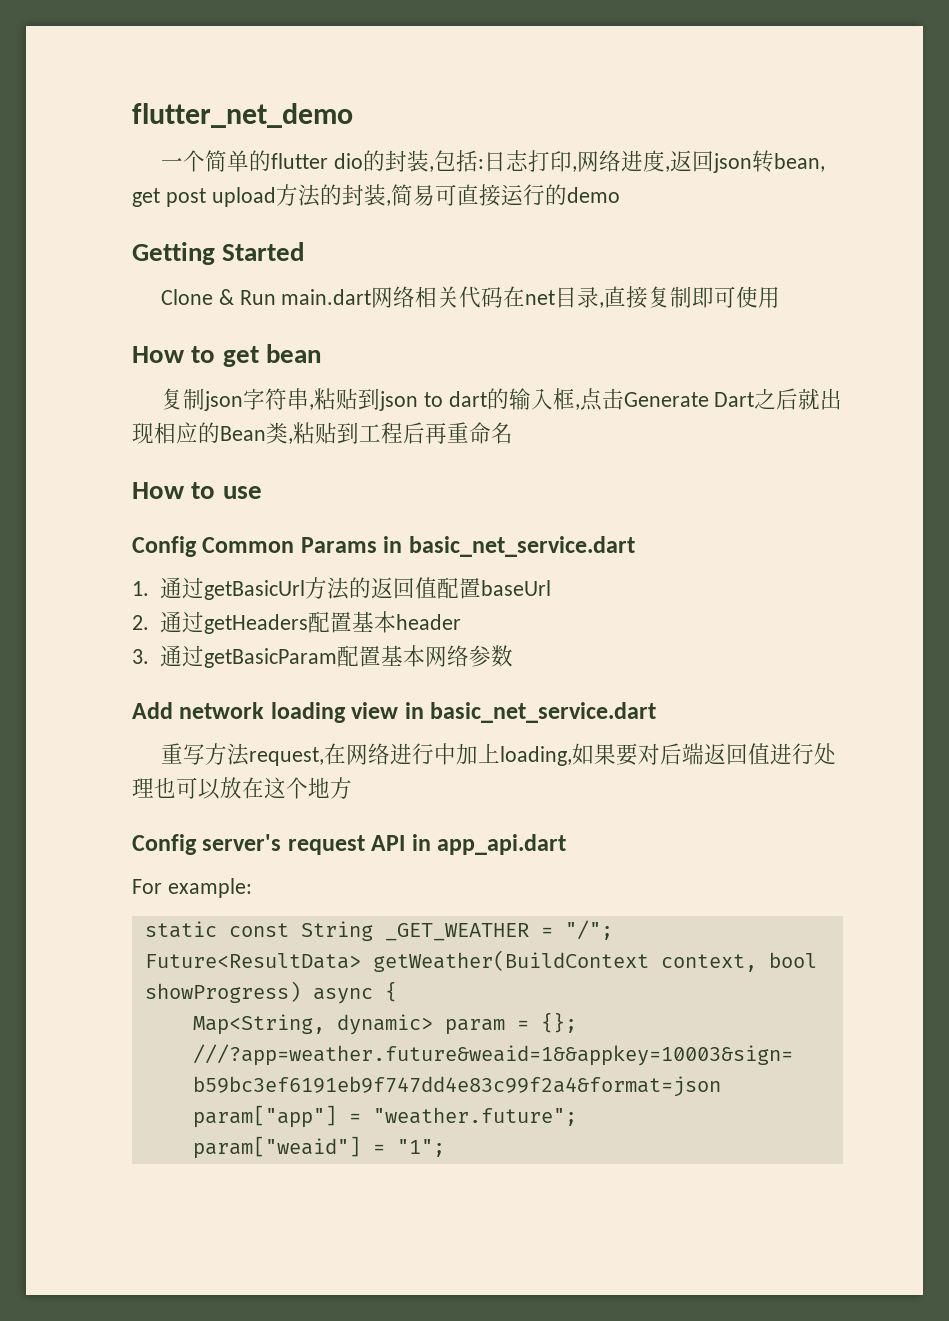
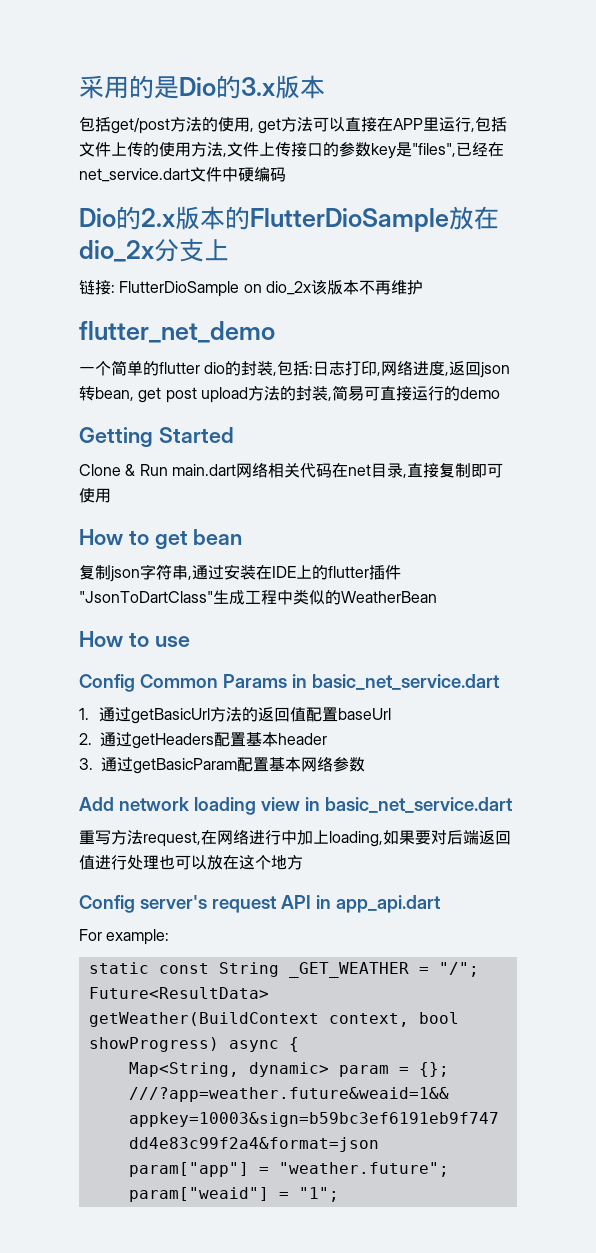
+ 采用的是Dio的3.x版本
+ 包括get/post方法的使用, get方法可以直接在APP里运行,包括文件上传的使用方法,文件上传接口的参数key是"files",已经在net_service.dart文件中硬编码
+ Dio的2.x版本的FlutterDioSample放在dio_2x分支上
+ 链接: FlutterDioSample on dio_2x该版本不再维护
- 复制json字符串,粘贴到json to dart的输入框,点击Generate Dart之后就出现相应的Bean类,粘贴到工程后再重命名
+ 复制json字符串,通过安装在IDE上的flutter插件"JsonToDartClass"生成工程中类似的WeatherBean

